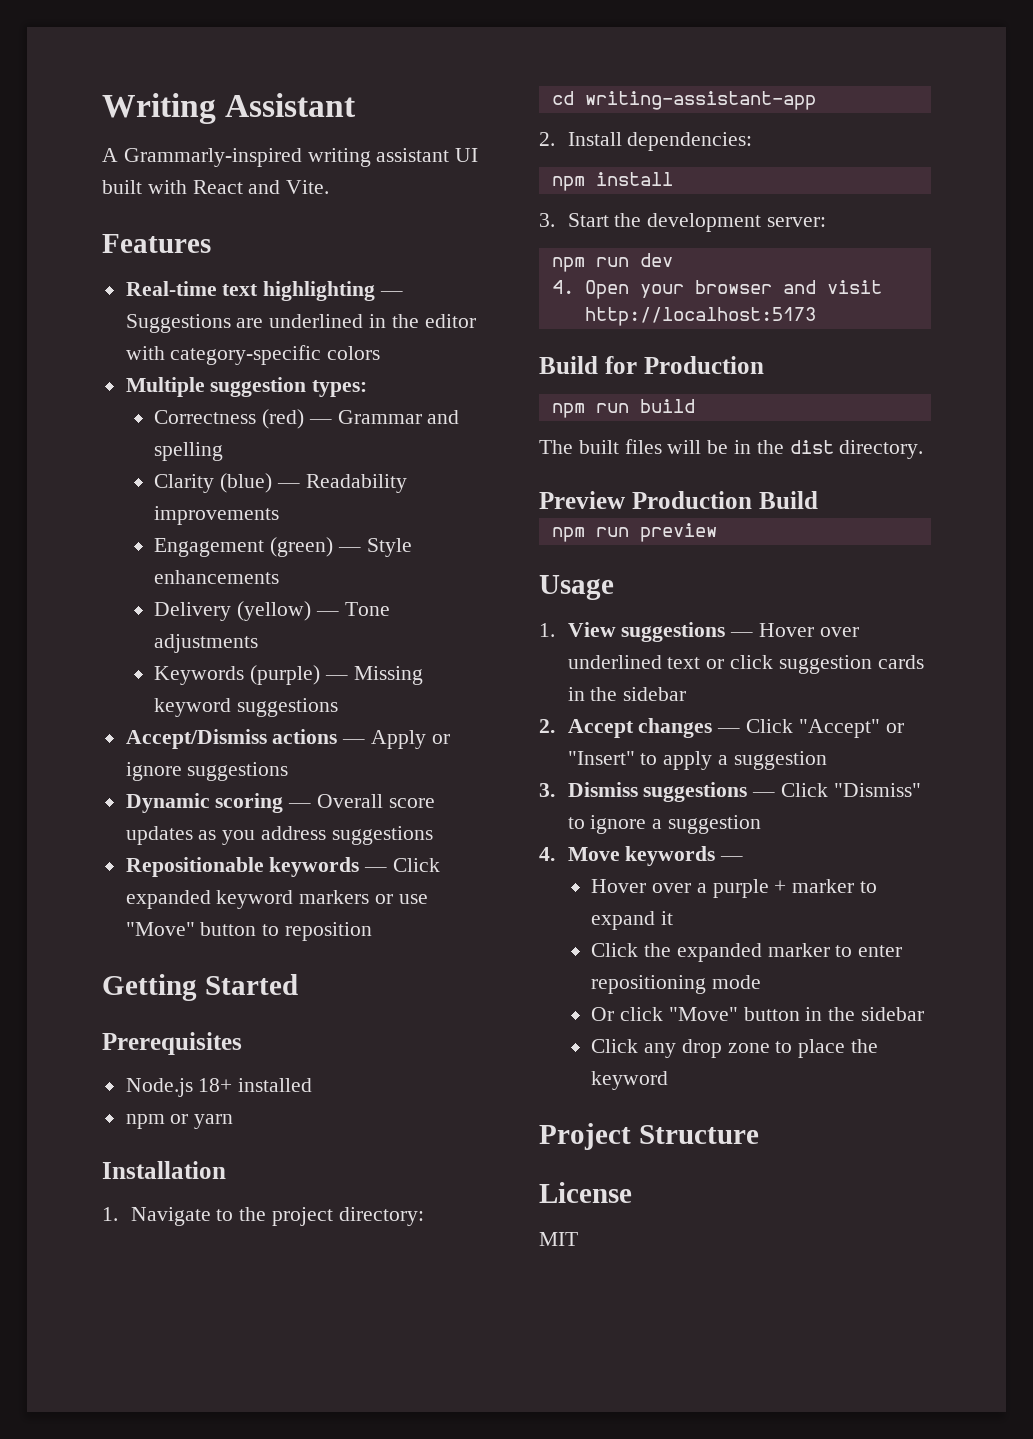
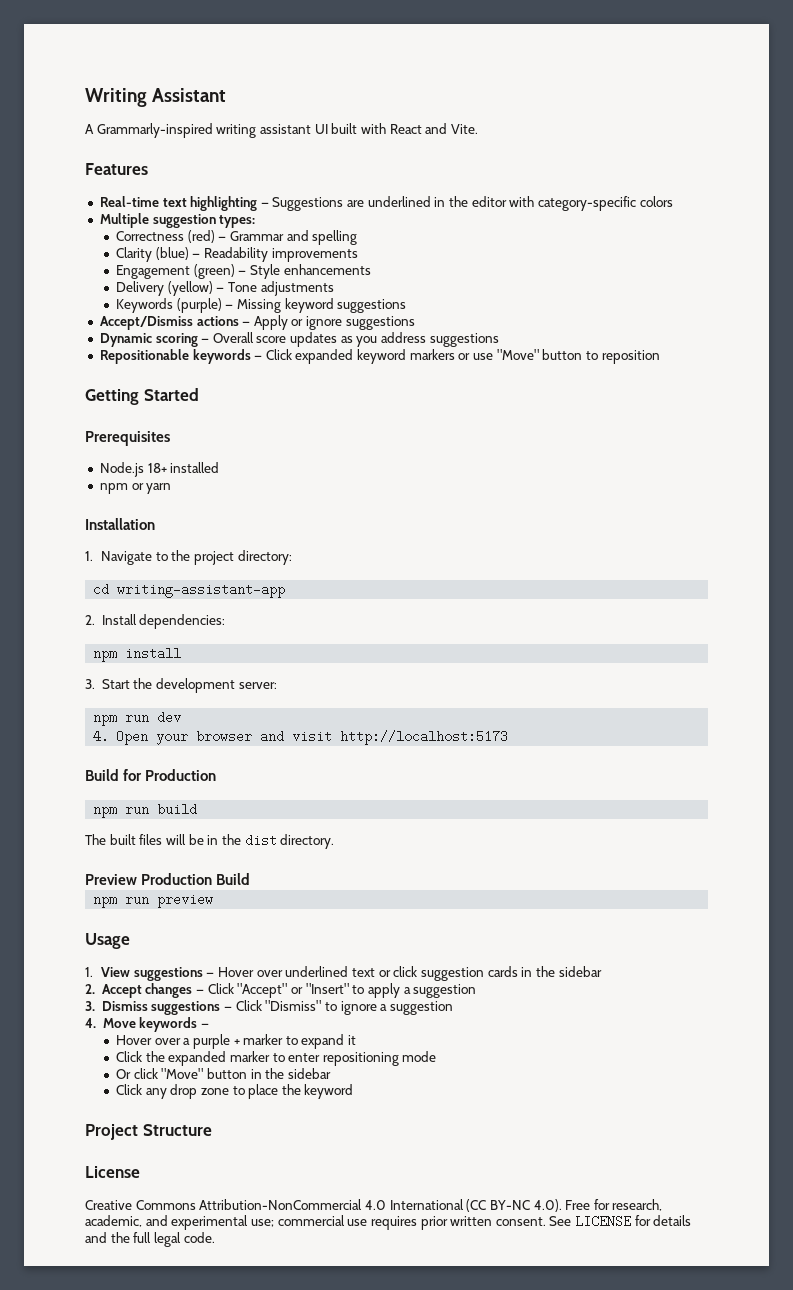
- MIT
+ Creative Commons Attribution-NonCommercial 4.0 International (CC BY-NC 4.0). Free for research, academic, and experimental use; commercial use requires prior written consent. See LICENSE for details and the full legal code.

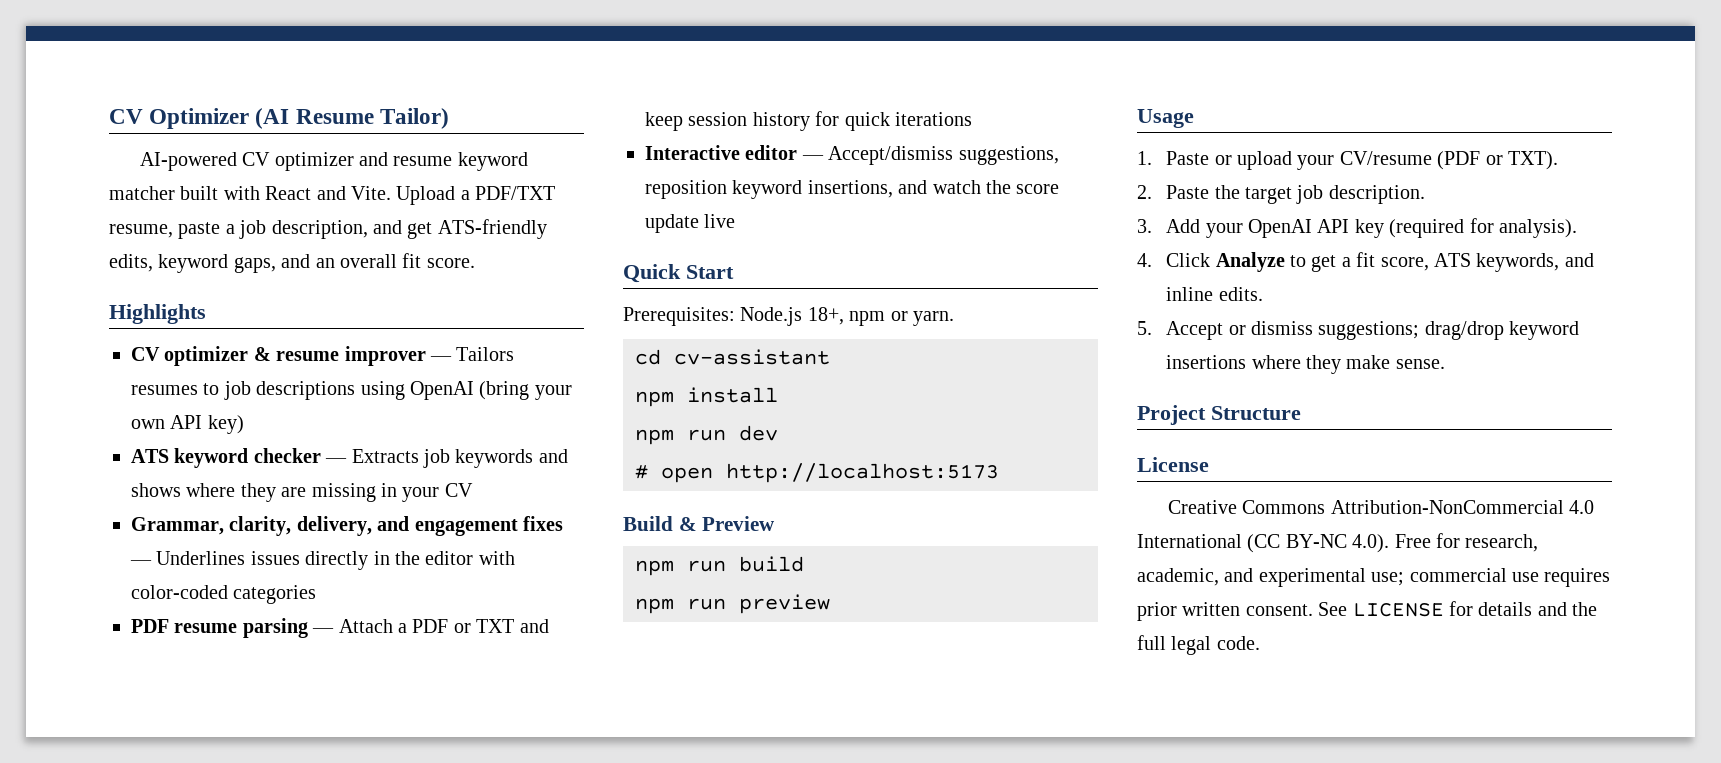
- Writing Assistant
- A Grammarly-inspired writing assistant UI built with React and Vite.
- Features
- Real-time text highlighting — Suggestions are underlined in the editor with category-specific colors
- Multiple suggestion types:
- Correctness (red) — Grammar and spelling
- Clarity (blue) — Readability improvements
- Engagement (green) — Style enhancements
- Delivery (yellow) — Tone adjustments
- Keywords (purple) — Missing keyword suggestions
- Accept/Dismiss actions — Apply or ignore suggestions
- Dynamic scoring — Overall score updates as you address suggestions
- Repositionable keywords — Click expanded keyword markers or use "Move" button to reposition
- Getting Started
- Prerequisites
- Node.js 18+ installed
- npm or yarn
- Installation
- 1. Navigate to the project directory:
- cd writing-assistant-app
- 2. Install dependencies:
+ CV Optimizer (AI Resume Tailor)
+ AI-powered CV optimizer and resume keyword matcher built with React and Vite. Upload a PDF/TXT resume, paste a job description, and get ATS-friendly edits, keyword gaps, and an overall fit score.
+ Highlights
+ CV optimizer & resume improver — Tailors resumes to job descriptions using OpenAI (bring your own API key)
+ ATS keyword checker — Extracts job keywords and shows where they are missing in your CV
+ Grammar, clarity, delivery, and engagement fixes — Underlines issues directly in the editor with color-coded categories
+ PDF resume parsing — Attach a PDF or TXT and keep session history for quick iterations
+ Interactive editor — Accept/dismiss suggestions, reposition keyword insertions, and watch the score update live
+ Quick Start
+ Prerequisites: Node.js 18+, npm or yarn.
+ cd cv-assistant
  npm install
- 3. Start the development server:
  npm run dev
- 4. Open your browser and visit http://localhost:5173
+ # open http://localhost:5173
- Build for Production
+ Build & Preview
- The built files will be in the dist directory.
- Preview Production Build
- 1. View suggestions — Hover over underlined text or click suggestion cards in the sidebar
- 2. Accept changes — Click "Accept" or "Insert" to apply a suggestion
- 3. Dismiss suggestions — Click "Dismiss" to ignore a suggestion
- 4. Move keywords —
- Hover over a purple + marker to expand it
- Click the expanded marker to enter repositioning mode
- Or click "Move" button in the sidebar
- Click any drop zone to place the keyword
+ 1. Paste or upload your CV/resume (PDF or TXT).
+ 2. Paste the target job description.
+ 3. Add your OpenAI API key (required for analysis).
+ 4. Click Analyze to get a fit score, ATS keywords, and inline edits.
+ 5. Accept or dismiss suggestions; drag/drop keyword insertions where they make sense.

